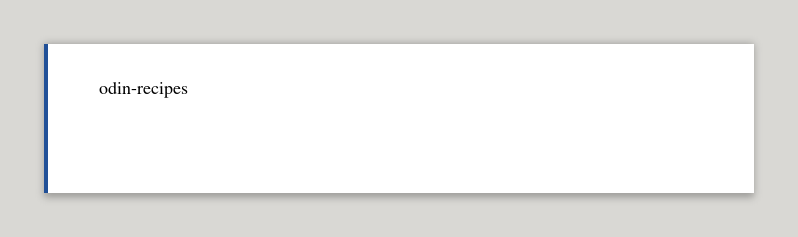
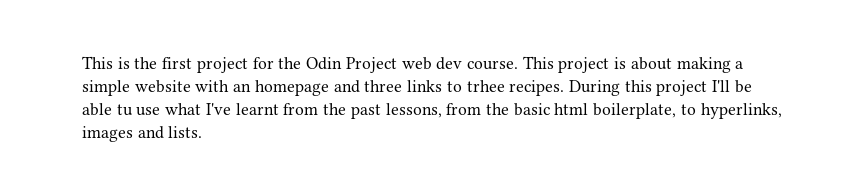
- odin-recipes
+ This is the first project for the Odin Project web dev course. This project is about making a simple website with an homepage and three links to trhee recipes. During this project I'll be able tu use what I've learnt from the past lessons, from the basic html boilerplate, to hyperlinks, images and lists.

